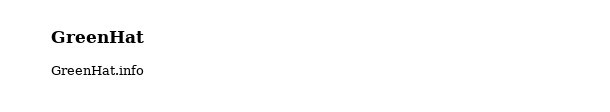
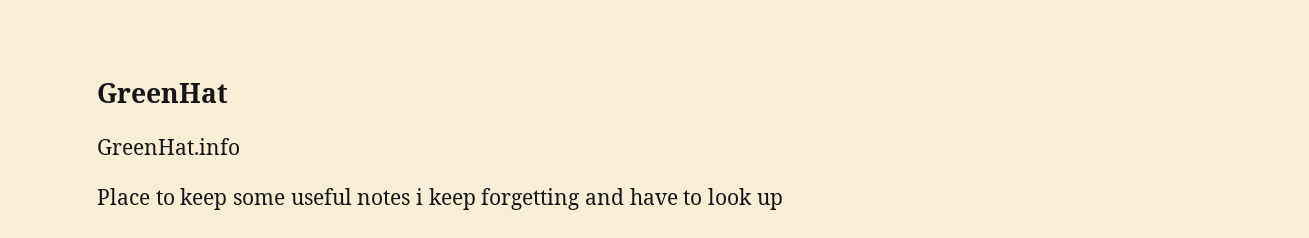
+ Place to keep some useful notes i keep forgetting and have to look up

